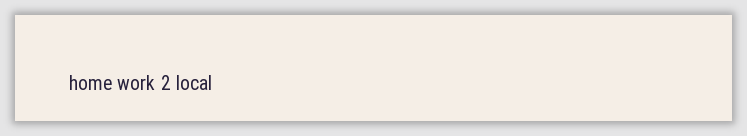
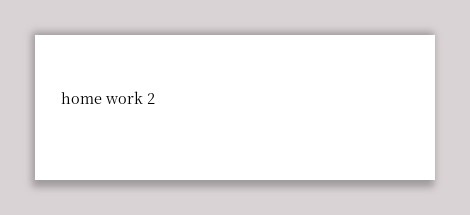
- home work 2 local
+ home work 2

